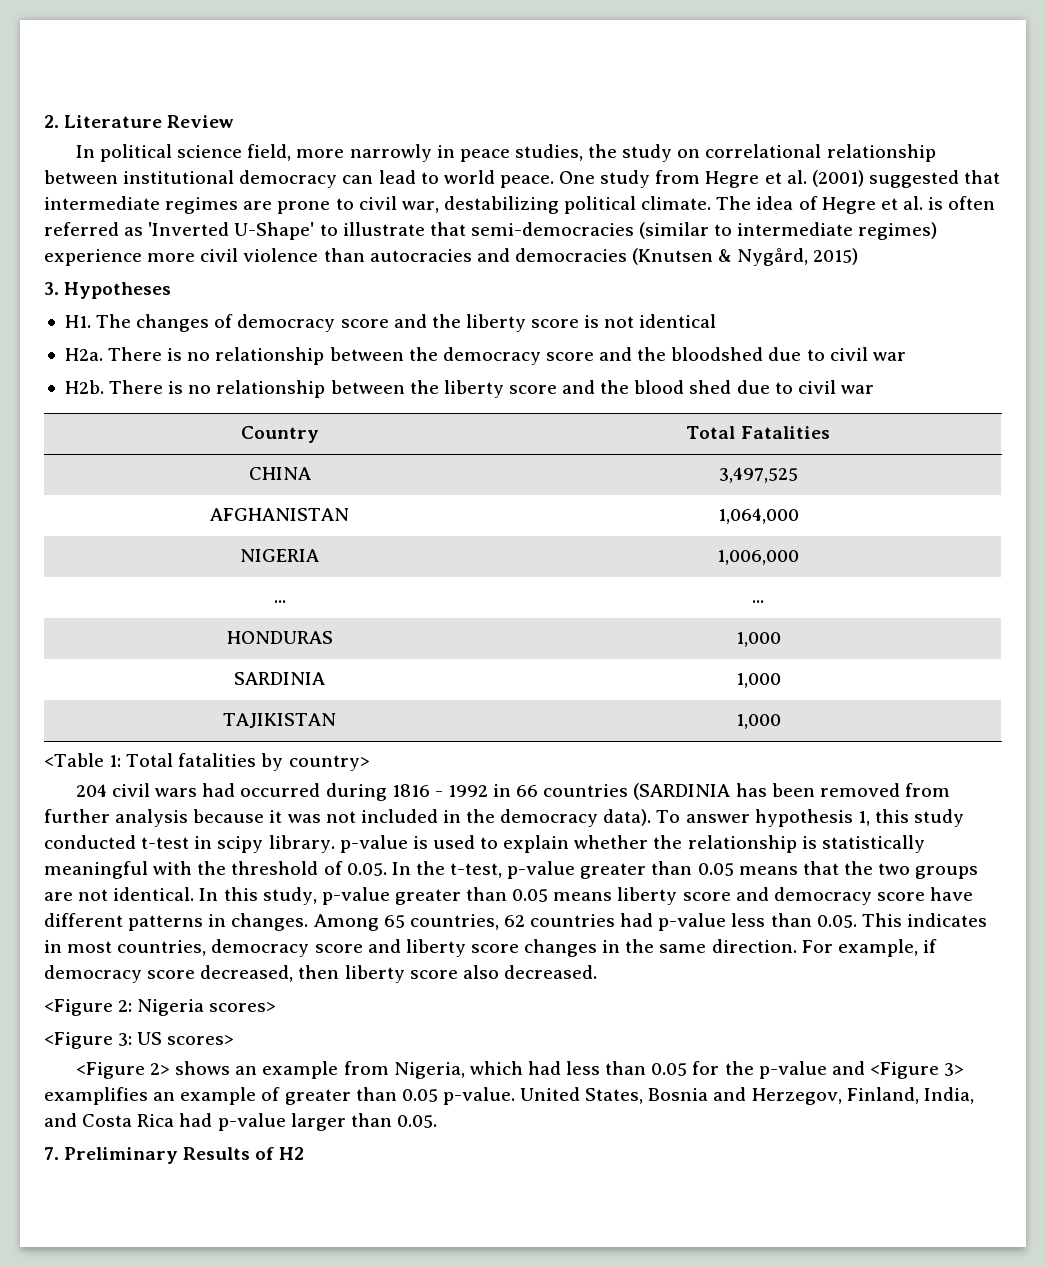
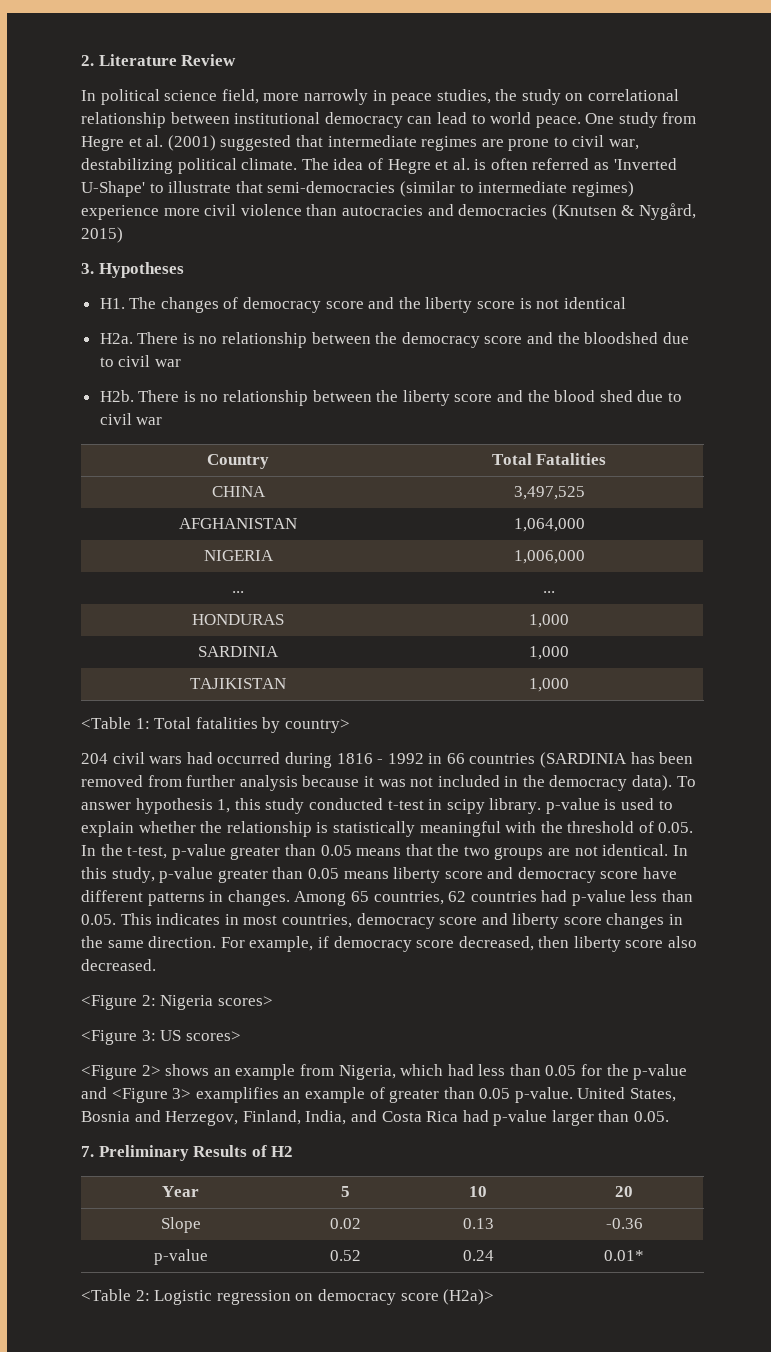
+ Year | 5 | 10 | 20
+ Slope | 0.02 | 0.13 | -0.36
+ p-value | 0.52 | 0.24 | 0.01*
+ <Table 2: Logistic regression on democracy score (H2a)>

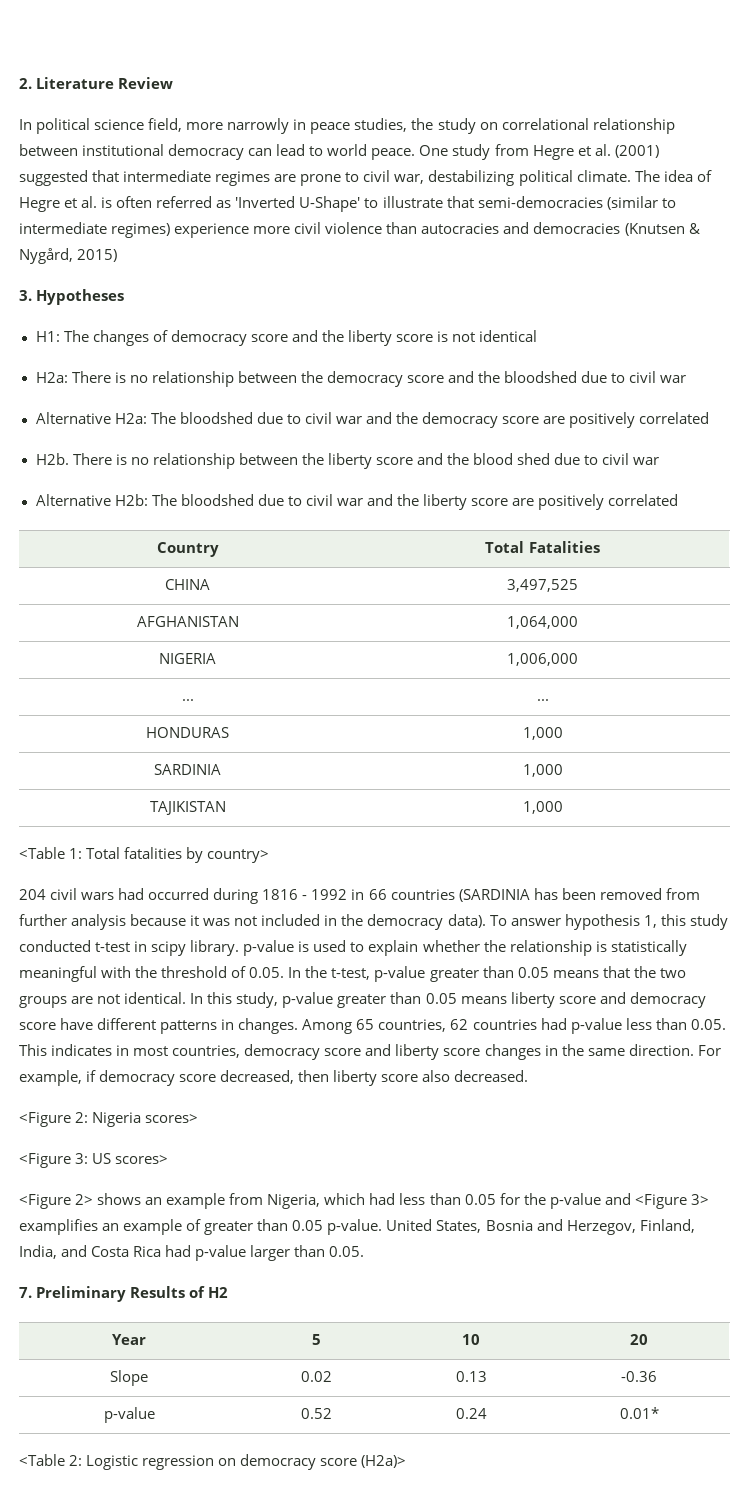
- H1. The changes of democracy score and the liberty score is not identical
+ H1: The changes of democracy score and the liberty score is not identical
- H2a. There is no relationship between the democracy score and the bloodshed due to civil war
+ H2a: There is no relationship between the democracy score and the bloodshed due to civil war
+ Alternative H2a: The bloodshed due to civil war and the democracy score are positively correlated
+ Alternative H2b: The bloodshed due to civil war and the liberty score are positively correlated

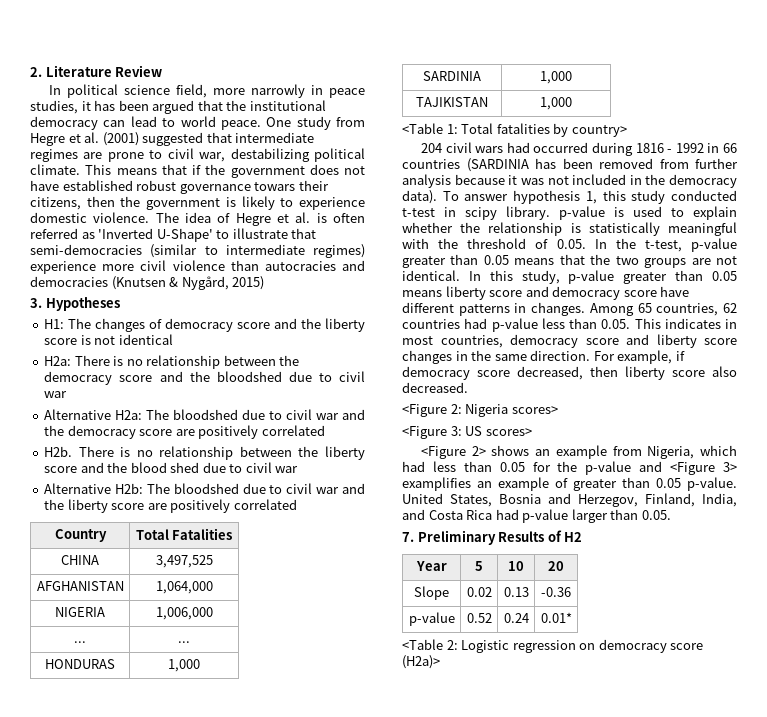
- In political science field, more narrowly in peace studies, the study on correlational relationship between institutional democracy can lead to world peace.
+ In political science field, more narrowly in peace studies, it has been argued that the institutional democracy can lead to world peace.
+ This means that if the government does not have established robust governance towars their citizens, then the government is likely to experience domestic violence.

